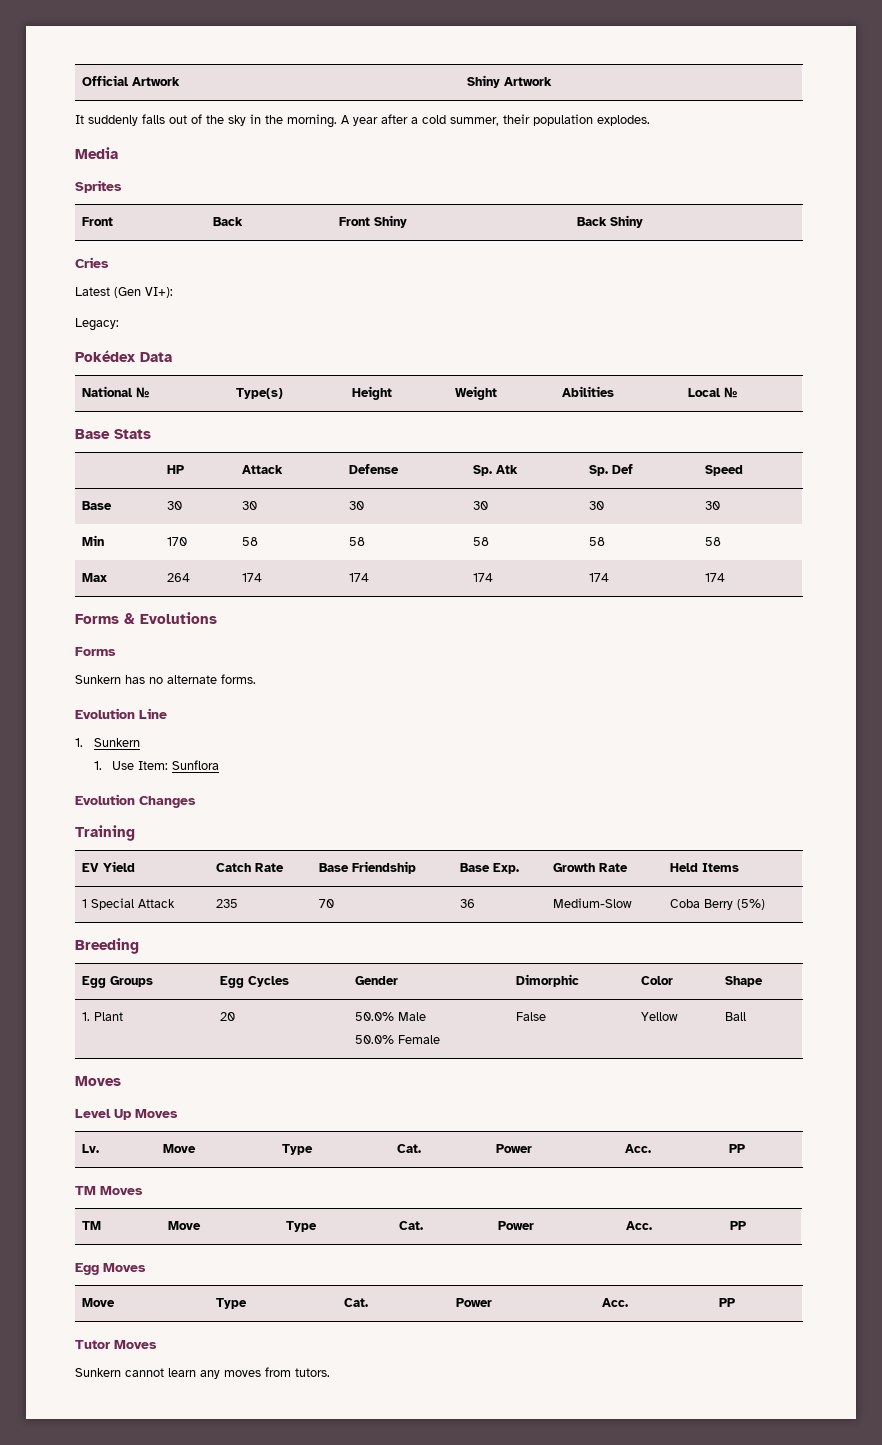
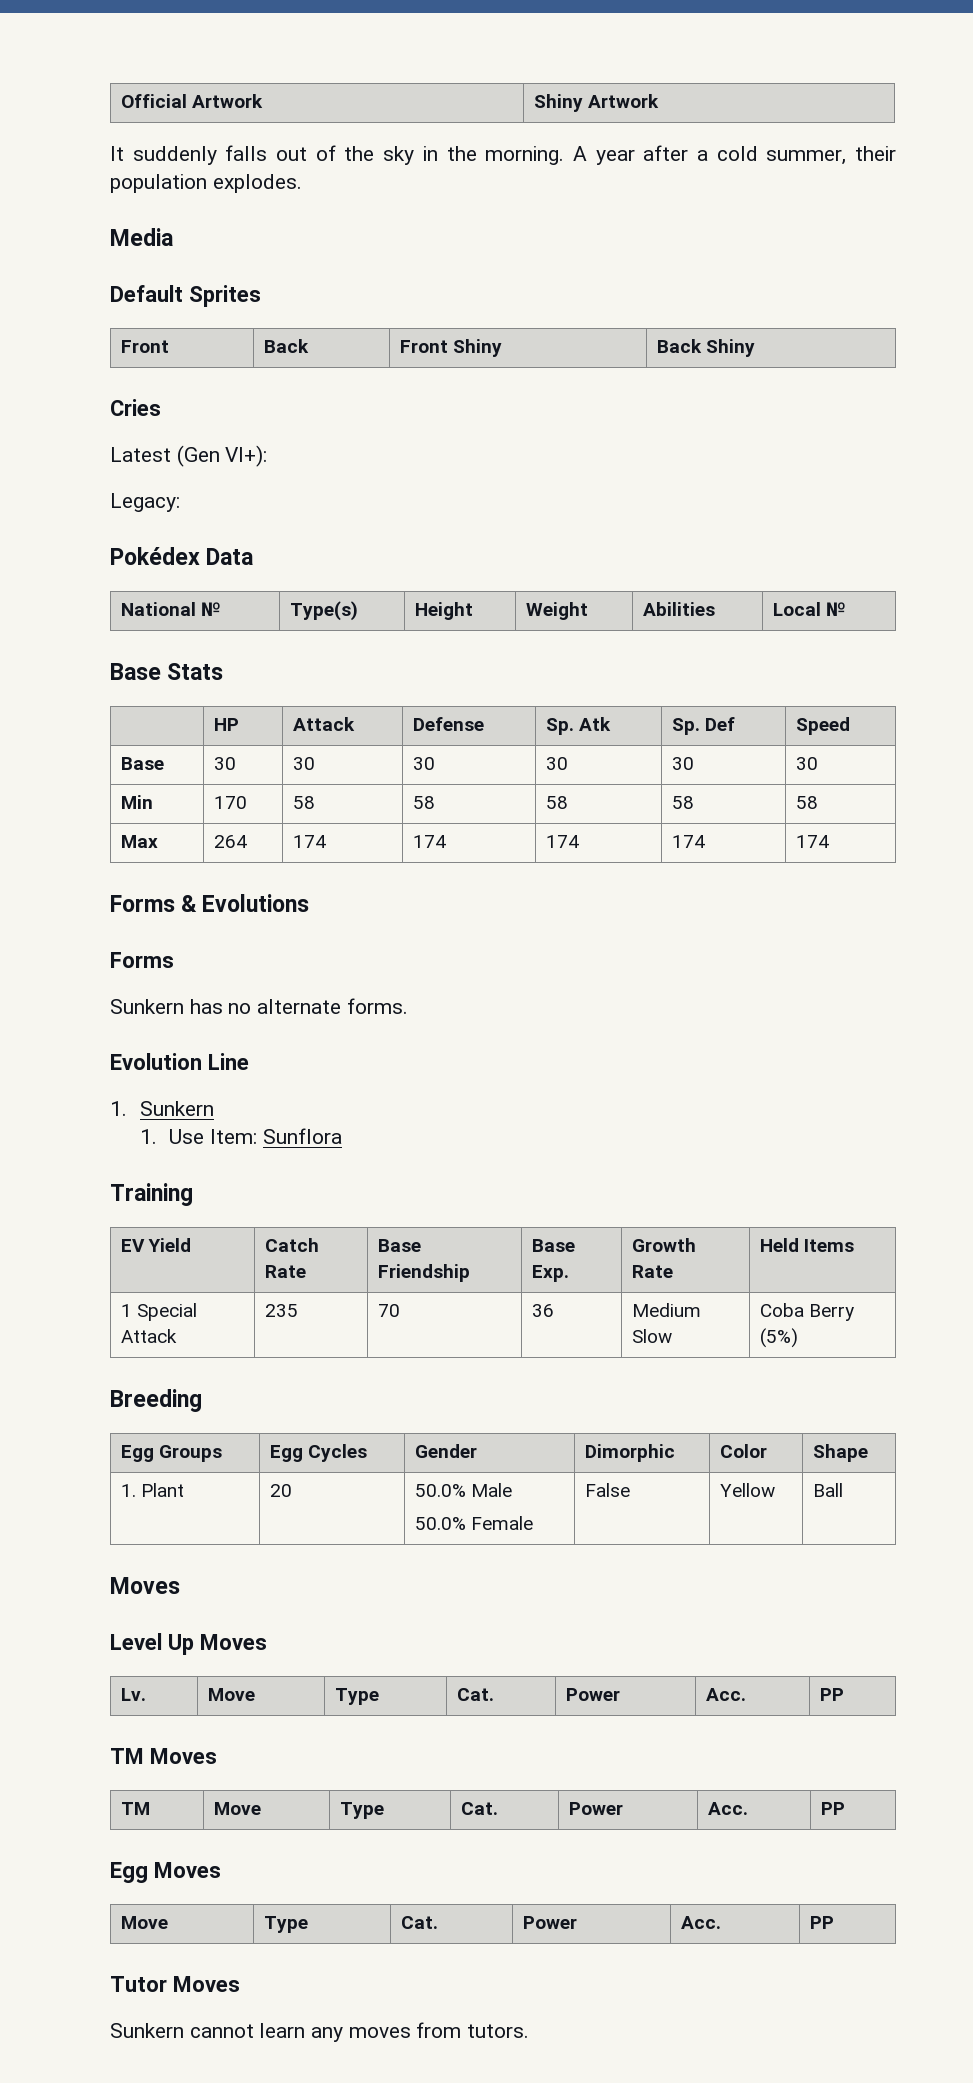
- Sprites
+ Default Sprites
- Evolution Changes
- 1 Special Attack | 235 | 70 | 36 | Medium-Slow | Coba Berry (5%)
+ 1 Special Attack | 235 | 70 | 36 | Medium Slow | Coba Berry (5%)

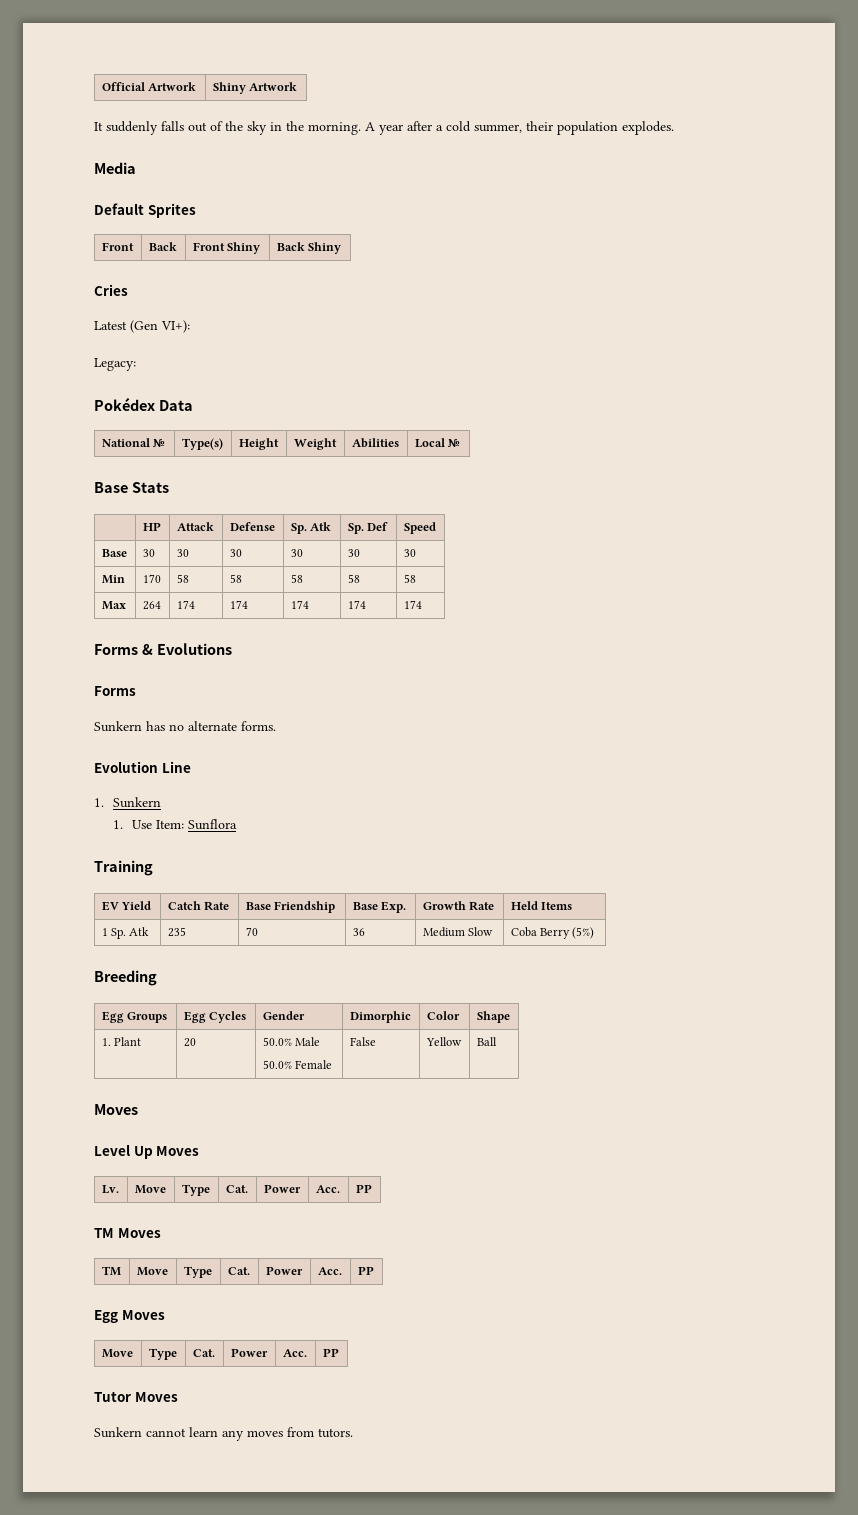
- 1 Special Attack | 235 | 70 | 36 | Medium Slow | Coba Berry (5%)
+ 1 Sp. Atk | 235 | 70 | 36 | Medium Slow | Coba Berry (5%)

